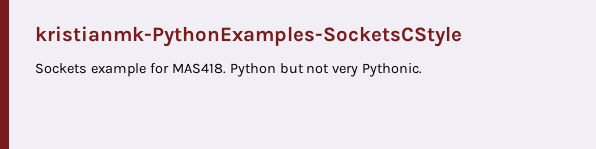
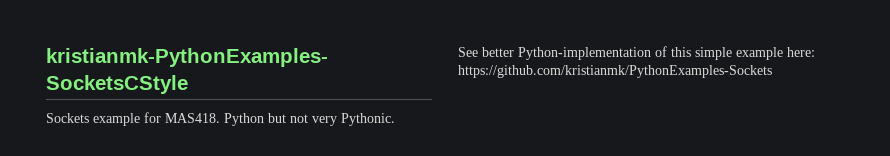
+ See better Python-implementation of this simple example here: https://github.com/kristianmk/PythonExamples-Sockets

